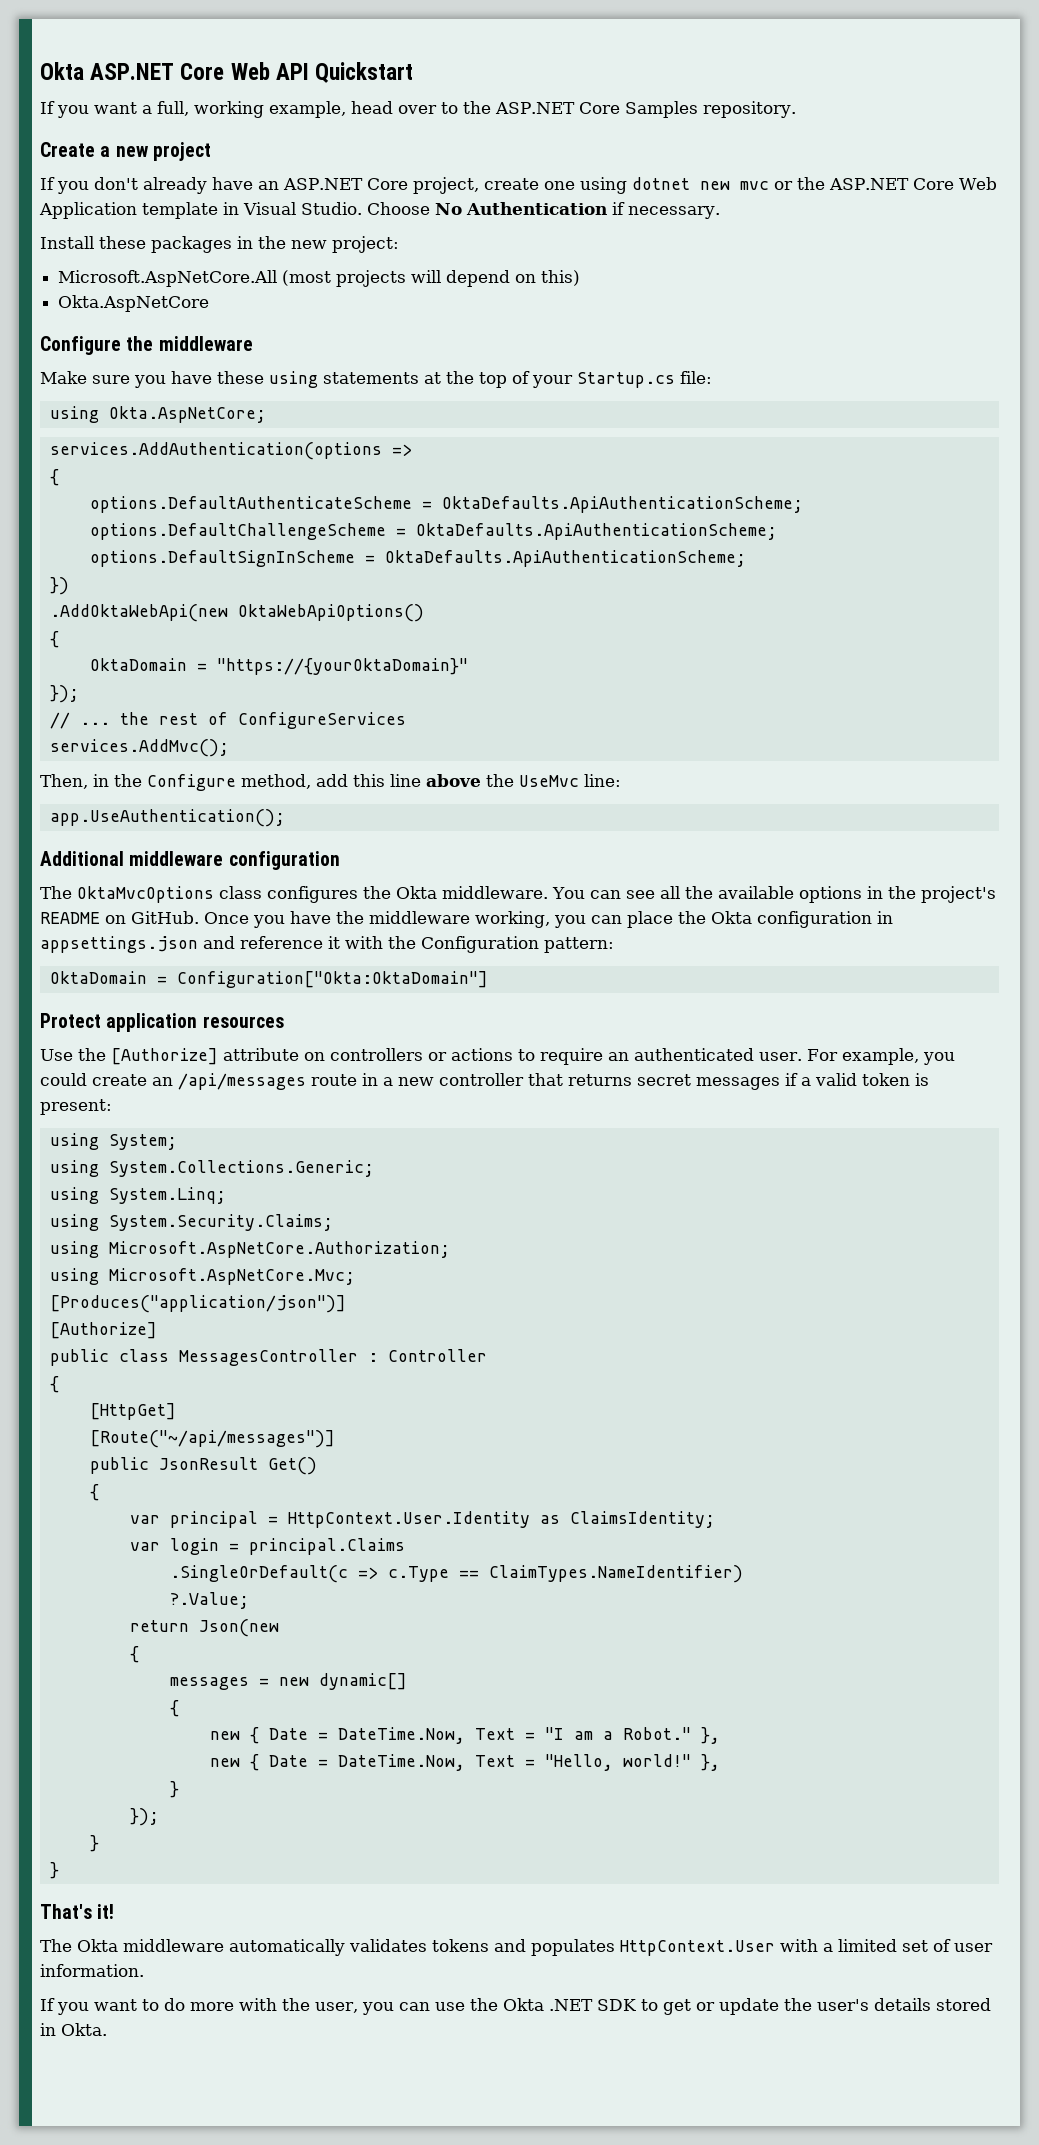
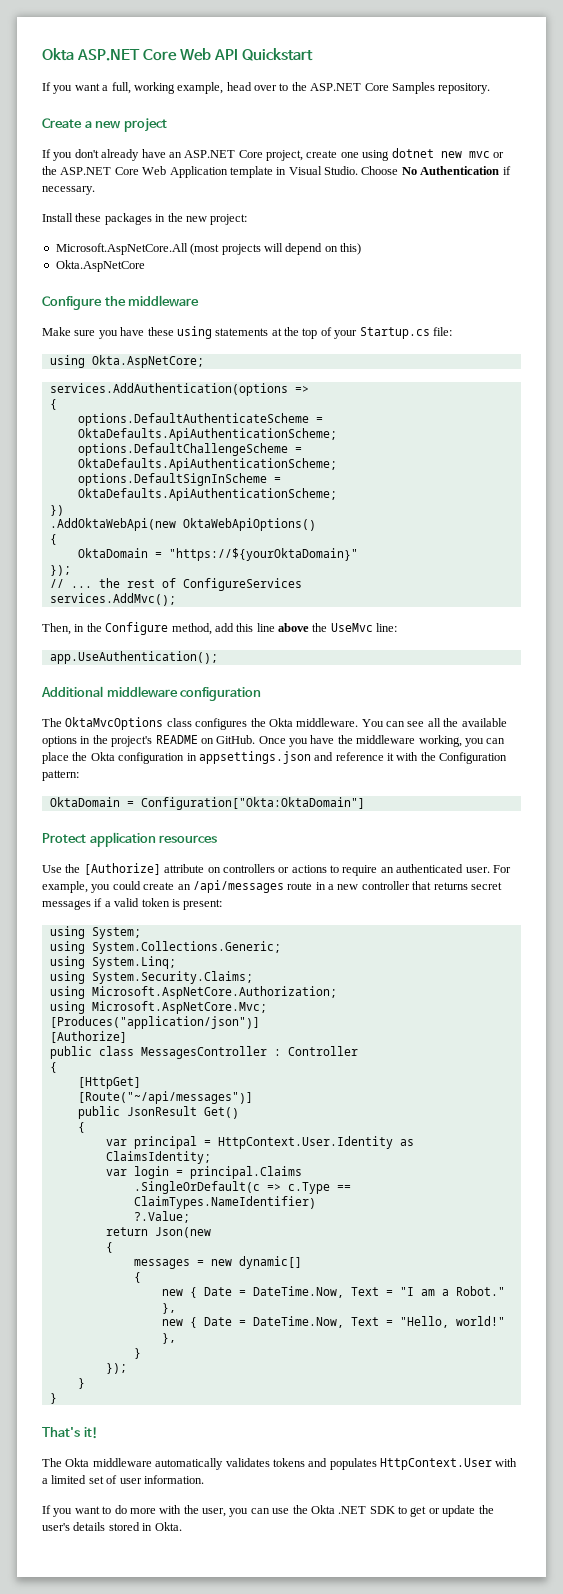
- OktaDomain = "https://{yourOktaDomain}"
+ OktaDomain = "https://${yourOktaDomain}"

